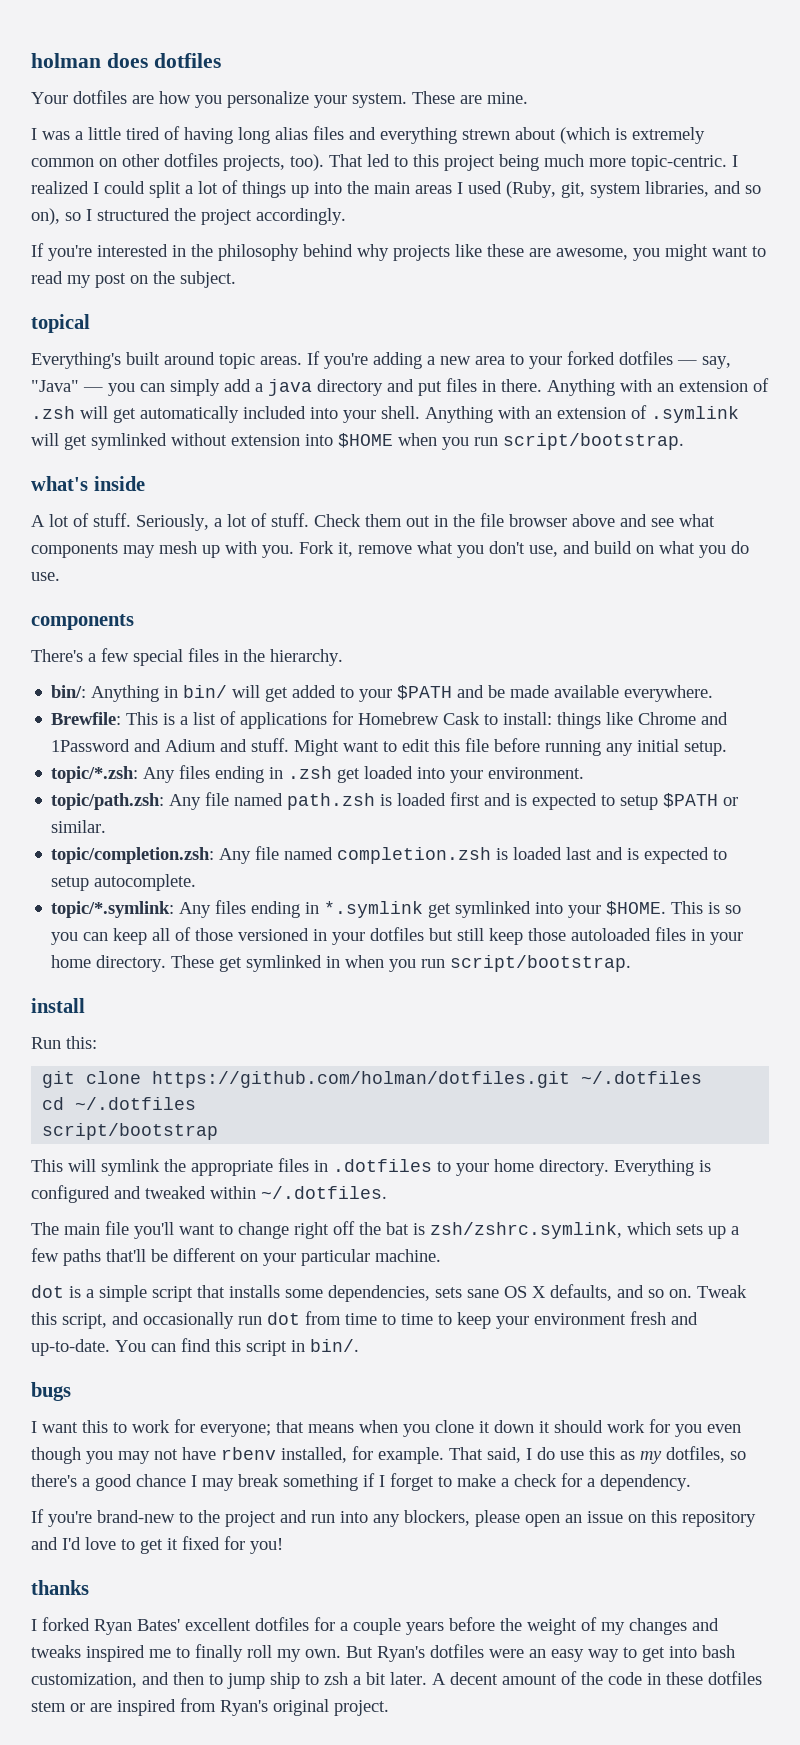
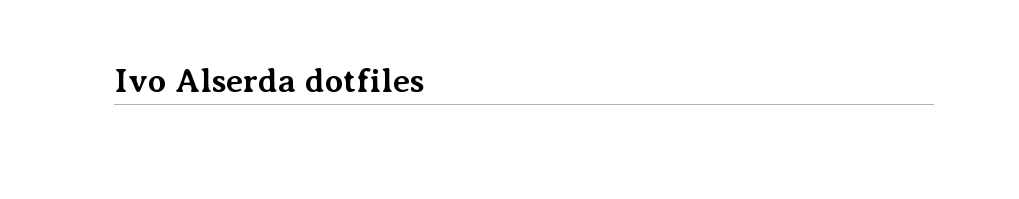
- holman does dotfiles
- Your dotfiles are how you personalize your system. These are mine.
- I was a little tired of having long alias files and everything strewn about (which is extremely common on other dotfiles projects, too). That led to this project being much more topic-centric. I realized I could split a lot of things up into the main areas I used (Ruby, git, system libraries, and so on), so I structured the project accordingly.
- If you're interested in the philosophy behind why projects like these are awesome, you might want to read my post on the subject.
- topical
- Everything's built around topic areas. If you're adding a new area to your forked dotfiles — say, "Java" — you can simply add a java directory and put files in there. Anything with an extension of .zsh will get automatically included into your shell. Anything with an extension of .symlink will get symlinked without extension into $HOME when you run script/bootstrap.
- what's inside
- A lot of stuff. Seriously, a lot of stuff. Check them out in the file browser above and see what components may mesh up with you. Fork it, remove what you don't use, and build on what you do use.
- components
- There's a few special files in the hierarchy.
- bin/: Anything in bin/ will get added to your $PATH and be made available everywhere.
- Brewfile: This is a list of applications for Homebrew Cask to install: things like Chrome and 1Password and Adium and stuff. Might want to edit this file before running any initial setup.
- topic/*.zsh: Any files ending in .zsh get loaded into your environment.
- topic/path.zsh: Any file named path.zsh is loaded first and is expected to setup $PATH or similar.
- topic/completion.zsh: Any file named completion.zsh is loaded last and is expected to setup autocomplete.
- topic/*.symlink: Any files ending in *.symlink get symlinked into your $HOME. This is so you can keep all of those versioned in your dotfiles but still keep those autoloaded files in your home directory. These get symlinked in when you run script/bootstrap.
- install
- Run this:
- git clone https://github.com/holman/dotfiles.git ~/.dotfiles
- cd ~/.dotfiles
- script/bootstrap
- This will symlink the appropriate files in .dotfiles to your home directory. Everything is configured and tweaked within ~/.dotfiles.
- The main file you'll want to change right off the bat is zsh/zshrc.symlink, which sets up a few paths that'll be different on your particular machine.
- dot is a simple script that installs some dependencies, sets sane OS X defaults, and so on. Tweak this script, and occasionally run dot from time to time to keep your environment fresh and up-to-date. You can find this script in bin/.
- bugs
- I want this to work for everyone; that means when you clone it down it should work for you even though you may not have rbenv installed, for example. That said, I do use this as my dotfiles, so there's a good chance I may break something if I forget to make a check for a dependency.
- If you're brand-new to the project and run into any blockers, please open an issue on this repository and I'd love to get it fixed for you!
- thanks
- I forked Ryan Bates' excellent dotfiles for a couple years before the weight of my changes and tweaks inspired me to finally roll my own. But Ryan's dotfiles were an easy way to get into bash customization, and then to jump ship to zsh a bit later. A decent amount of the code in these dotfiles stem or are inspired from Ryan's original project.
+ Ivo Alserda dotfiles

